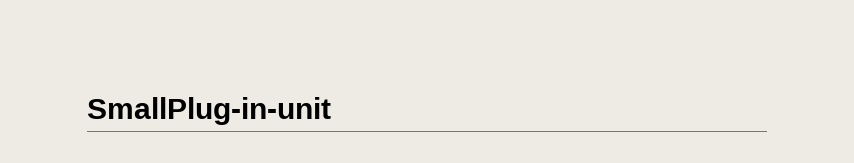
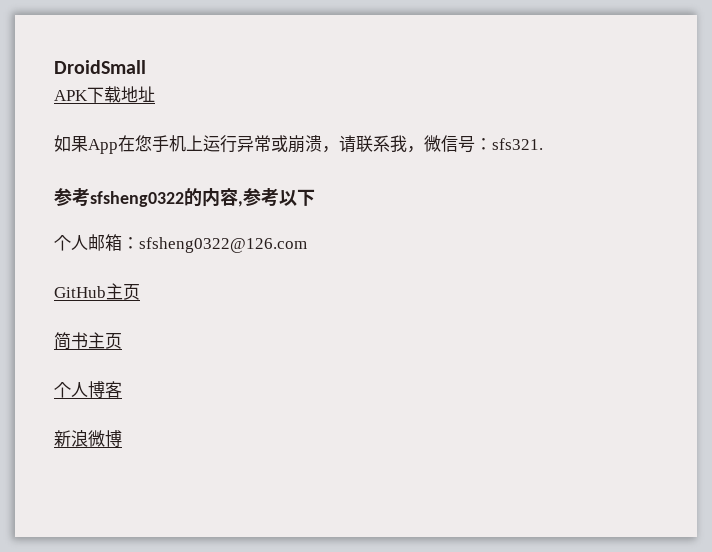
- SmallPlug-in-unit
+ DroidSmall
+ APK下载地址
+ 如果App在您手机上运行异常或崩溃，请联系我，微信号：sfs321.
+ 参考sfsheng0322的内容,参考以下
+ 个人邮箱：sfsheng0322@126.com
+ GitHub主页
+ 简书主页
+ 个人博客
+ 新浪微博

